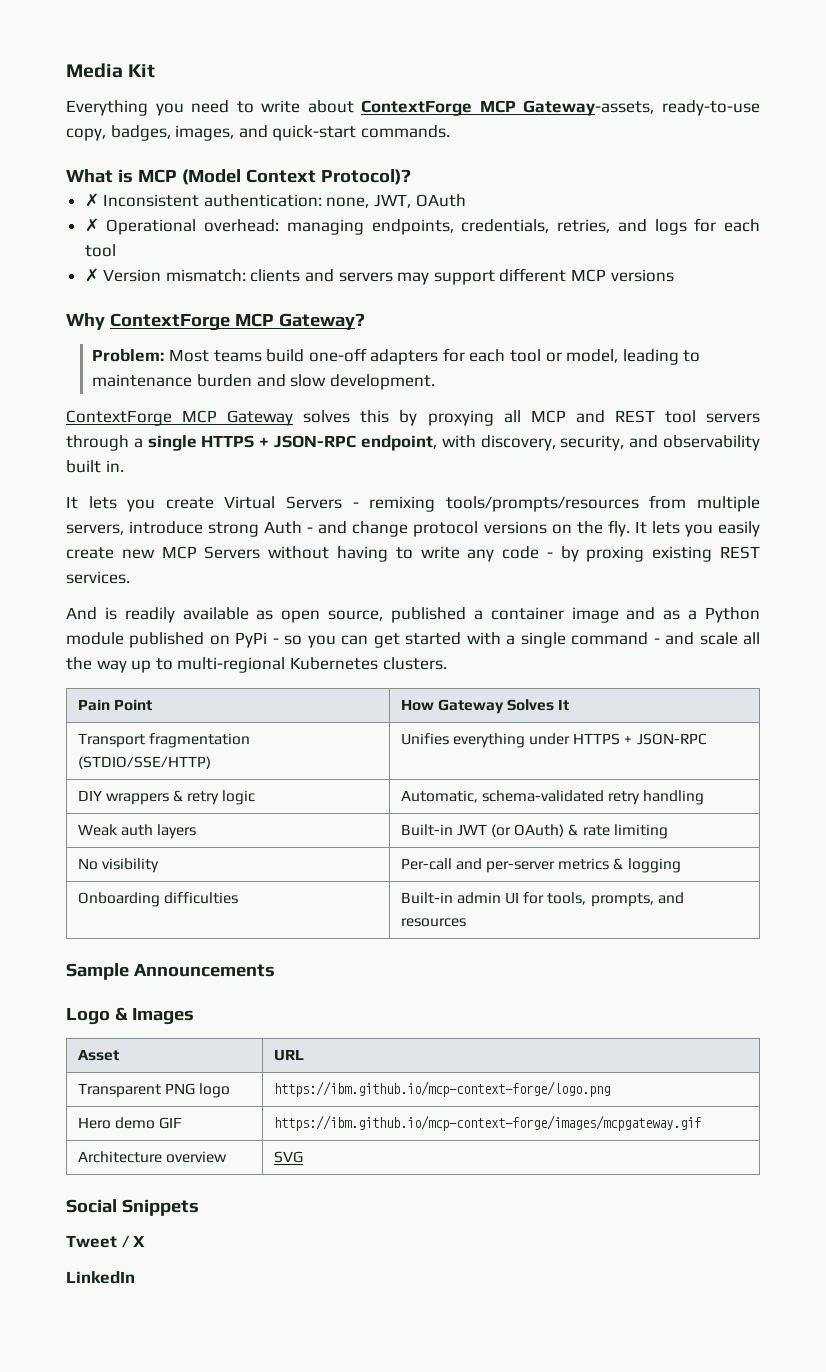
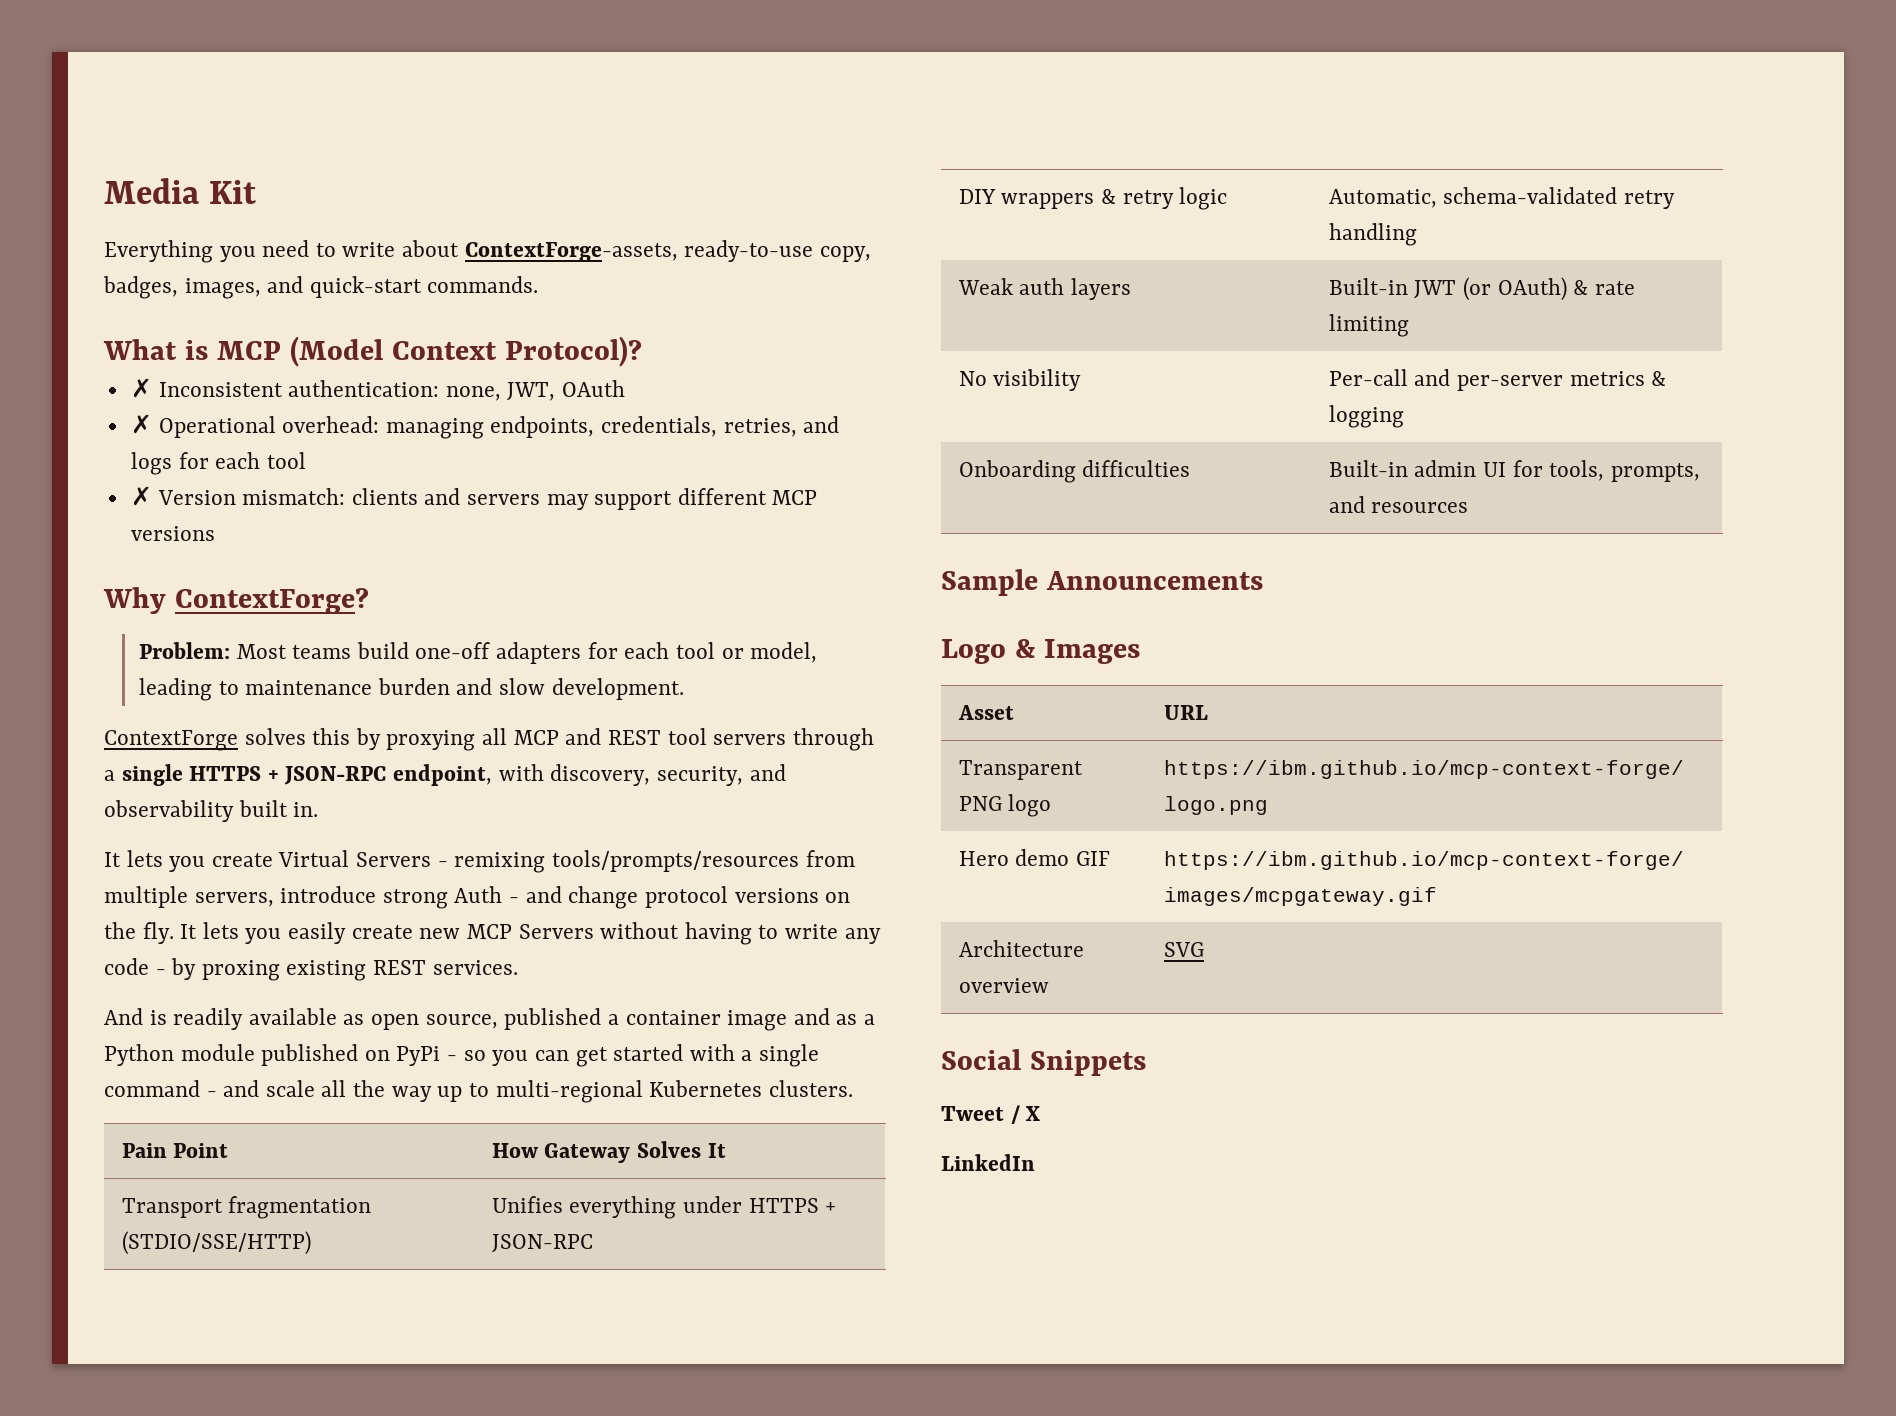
- Everything you need to write about ContextForge MCP Gateway-assets, ready-to-use copy, badges, images, and quick-start commands.
+ Everything you need to write about ContextForge-assets, ready-to-use copy, badges, images, and quick-start commands.
- Why ContextForge MCP Gateway?
+ Why ContextForge?
- ContextForge MCP Gateway solves this by proxying all MCP and REST tool servers through a single HTTPS + JSON-RPC endpoint, with discovery, security, and observability built in.
+ ContextForge solves this by proxying all MCP and REST tool servers through a single HTTPS + JSON-RPC endpoint, with discovery, security, and observability built in.

